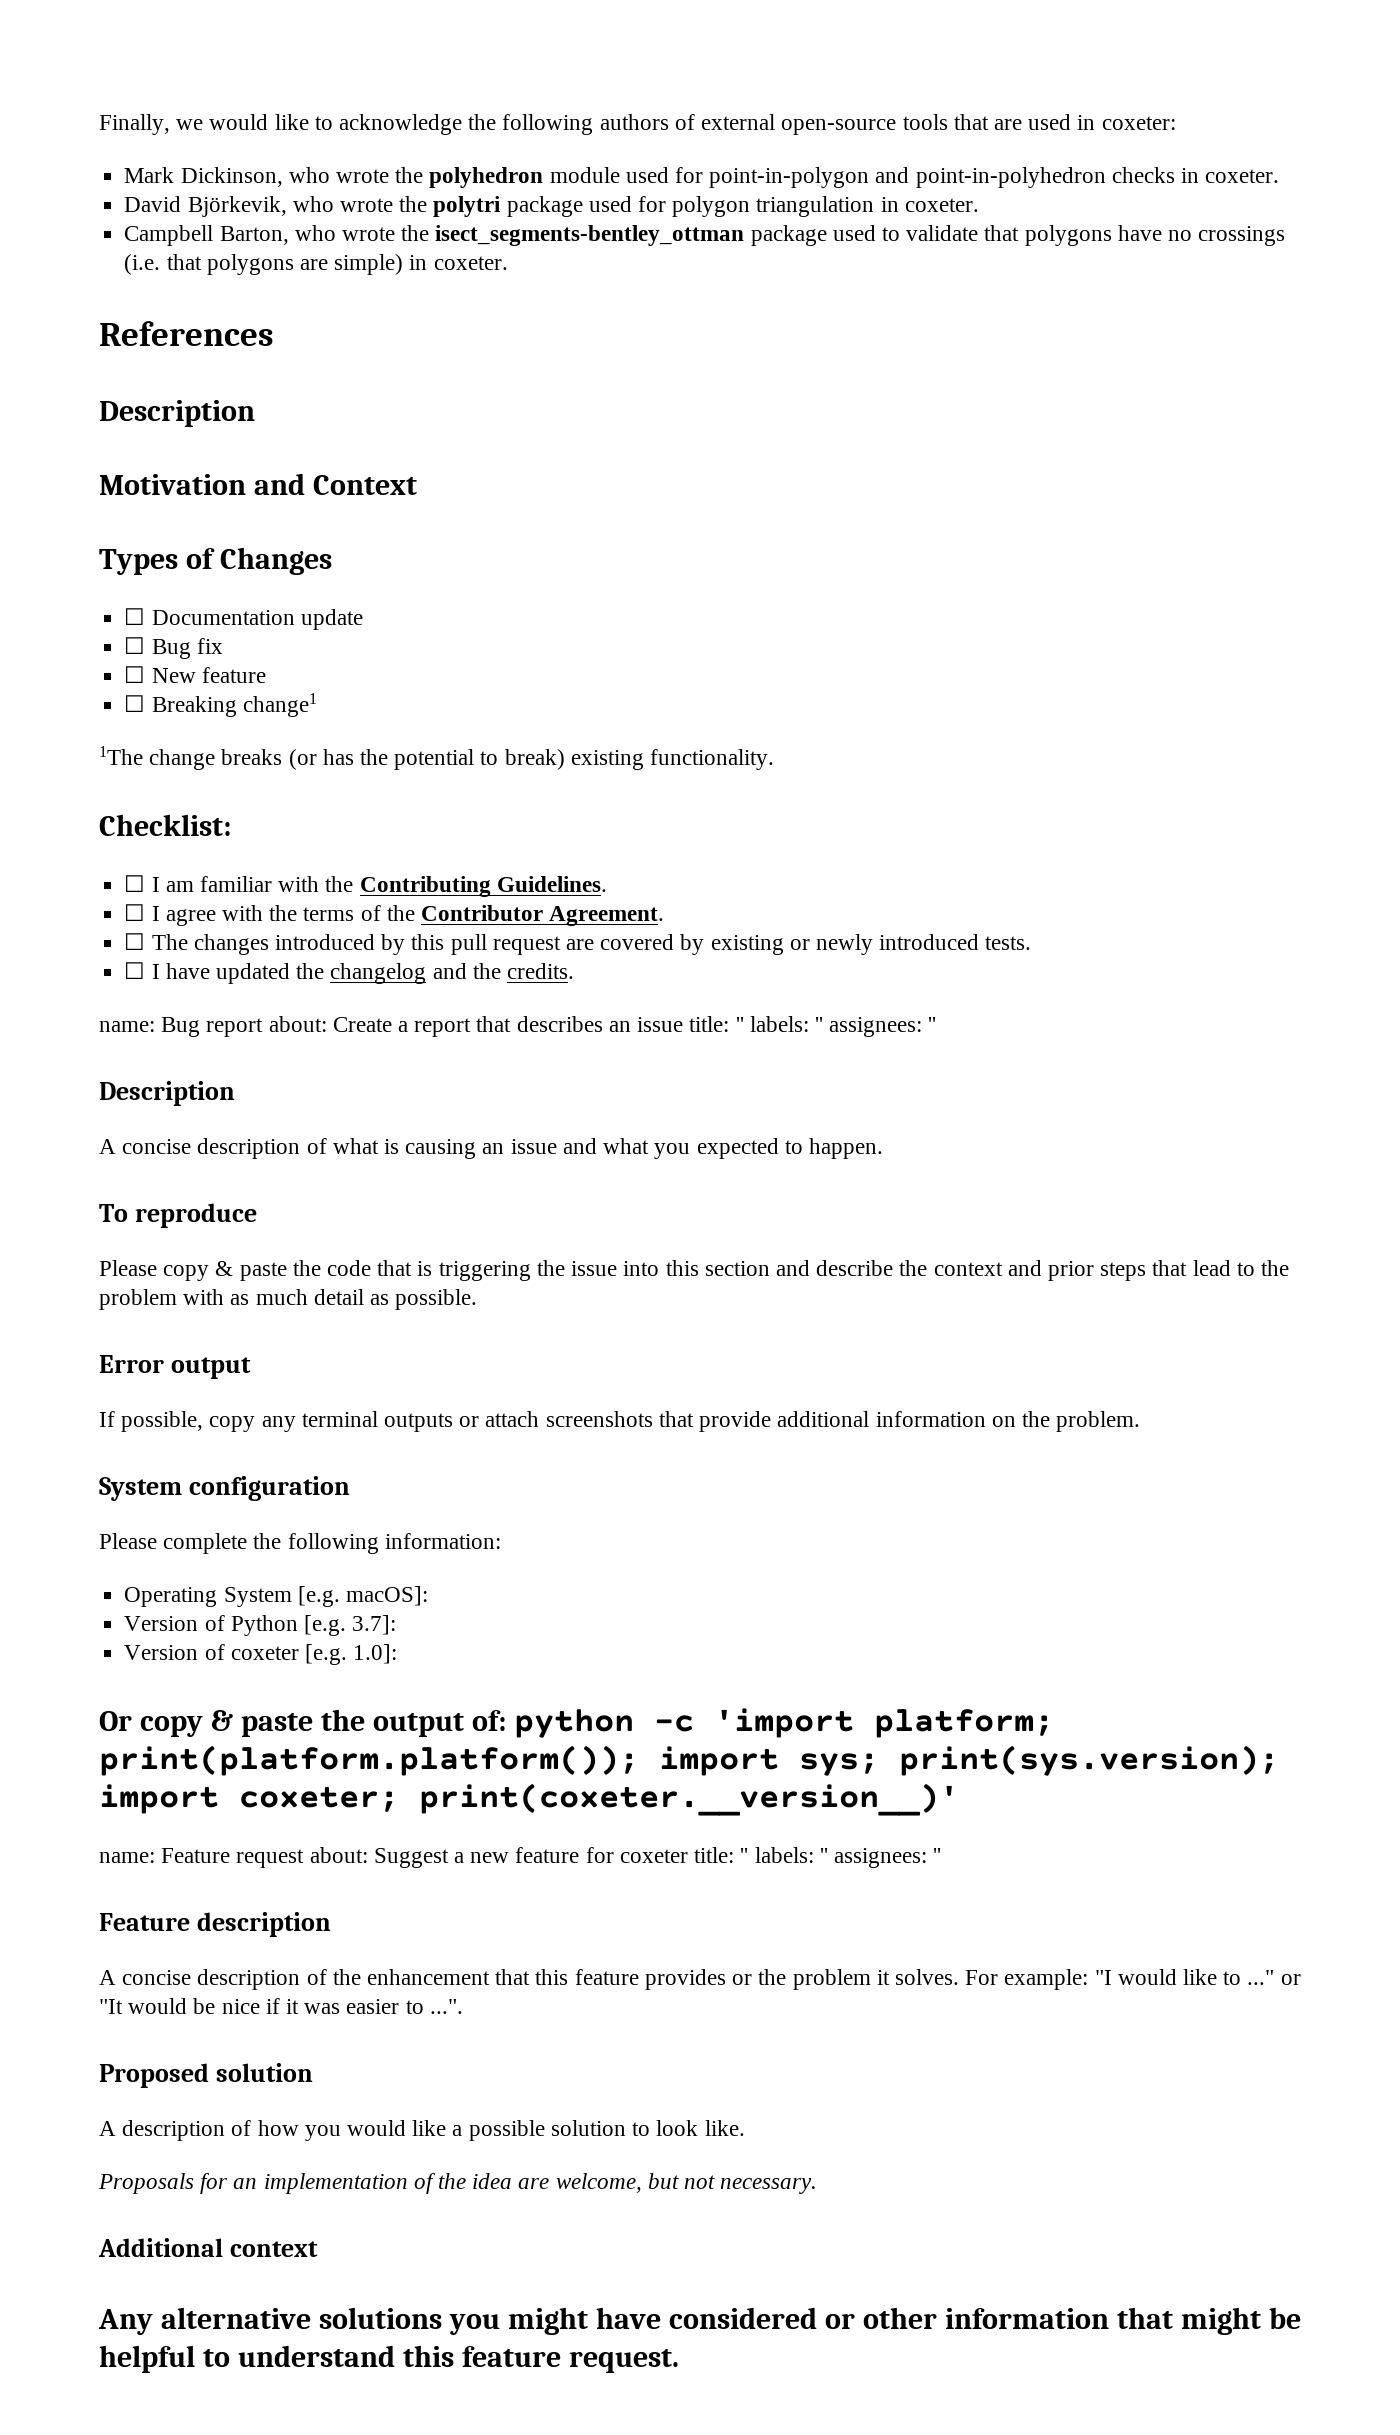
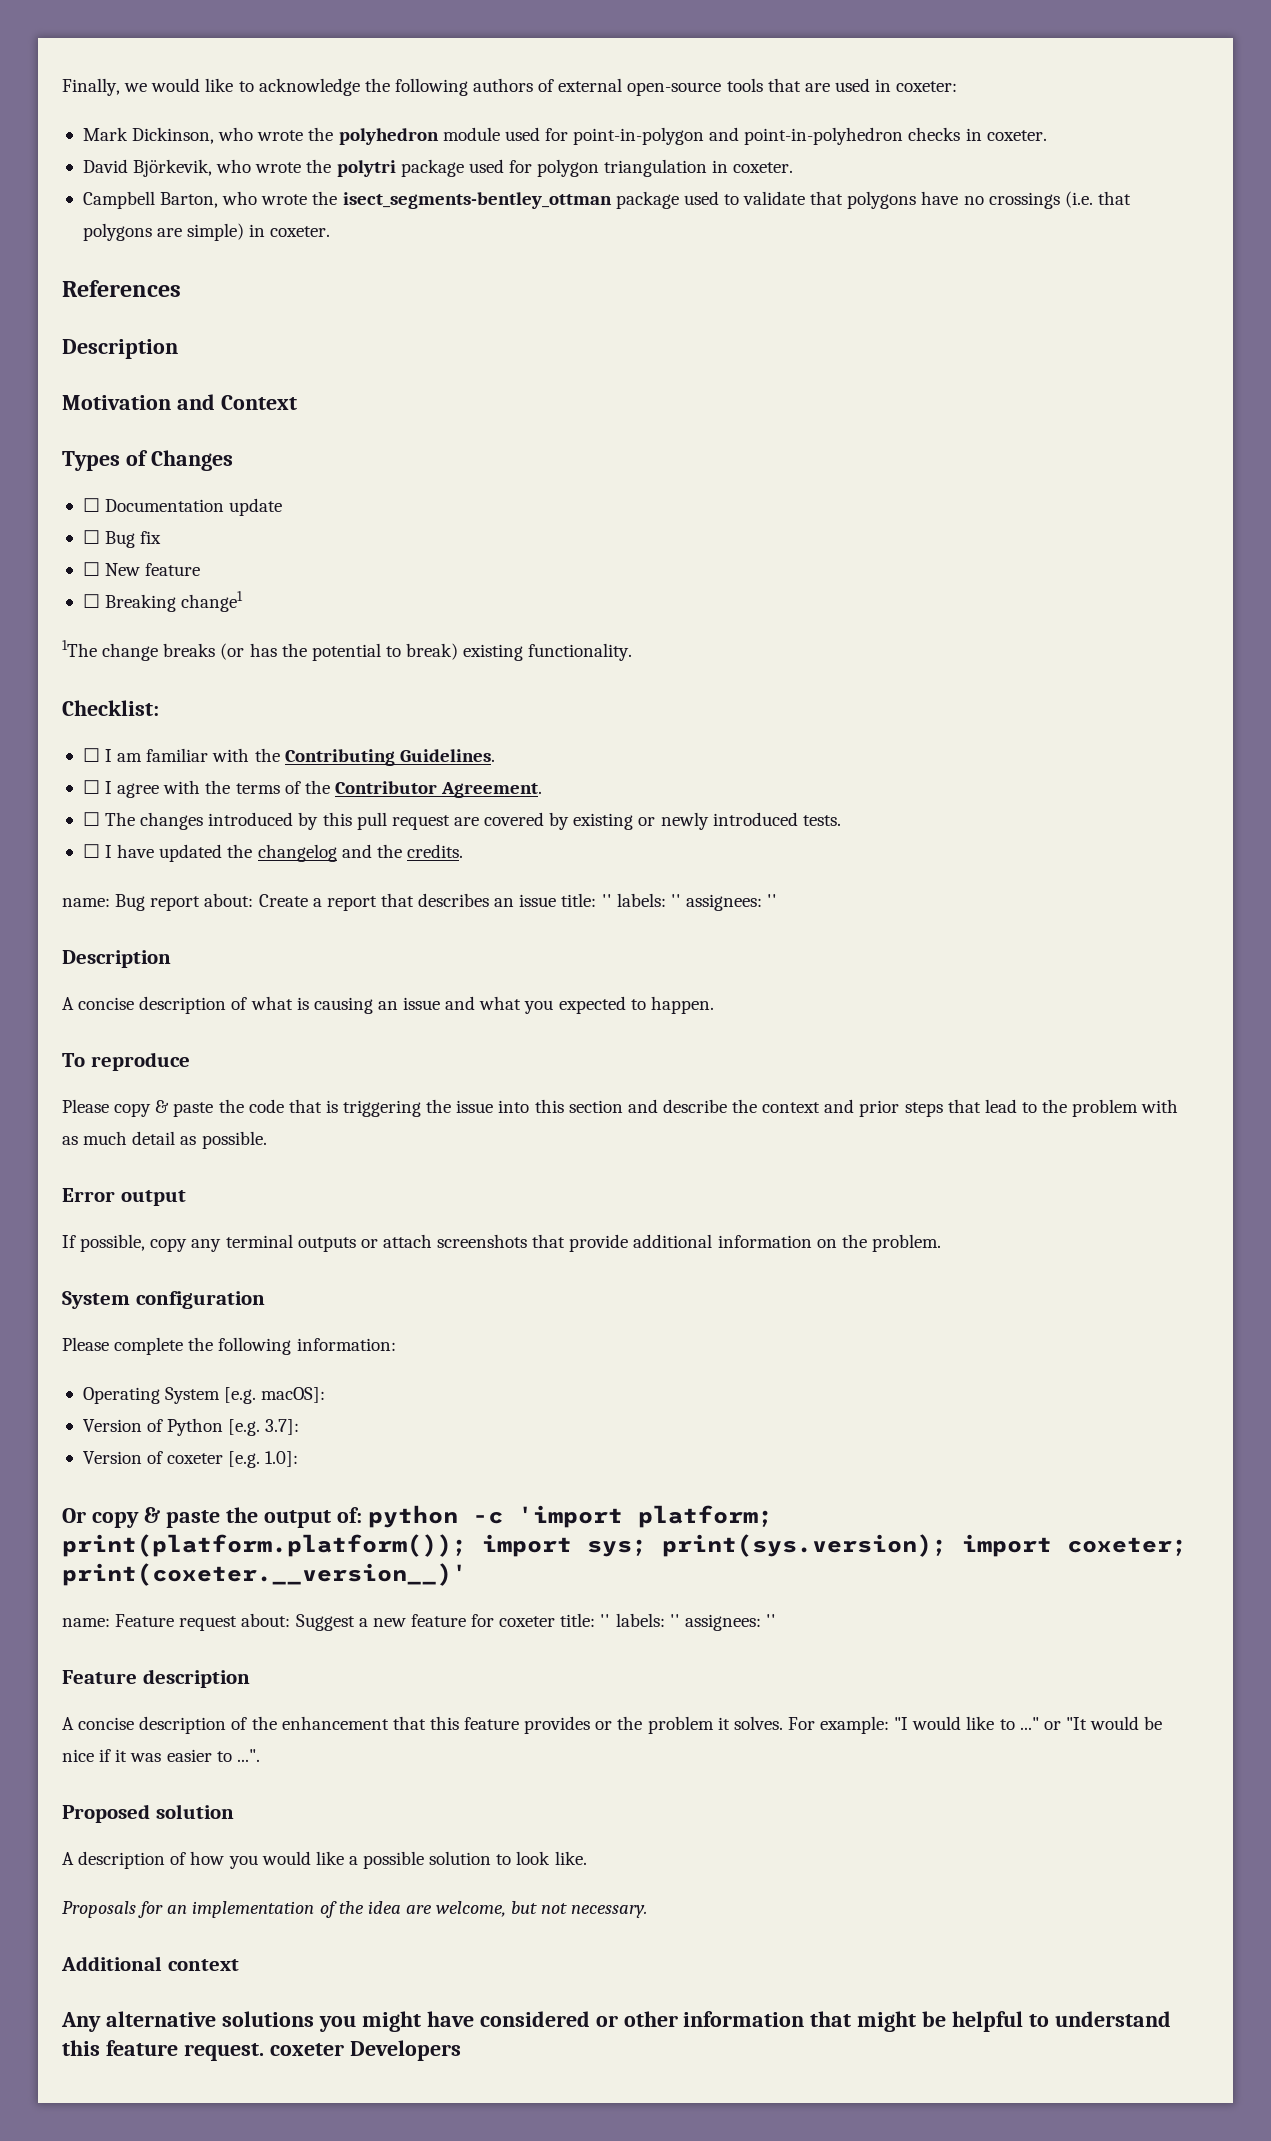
- Any alternative solutions you might have considered or other information that might be helpful to understand this feature request.
+ Any alternative solutions you might have considered or other information that might be helpful to understand this feature request. coxeter Developers

